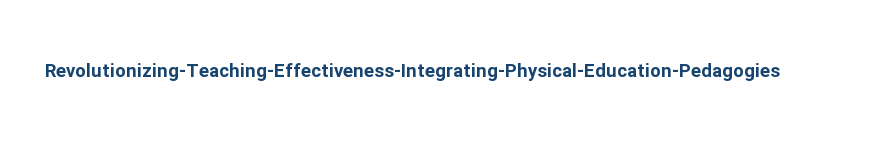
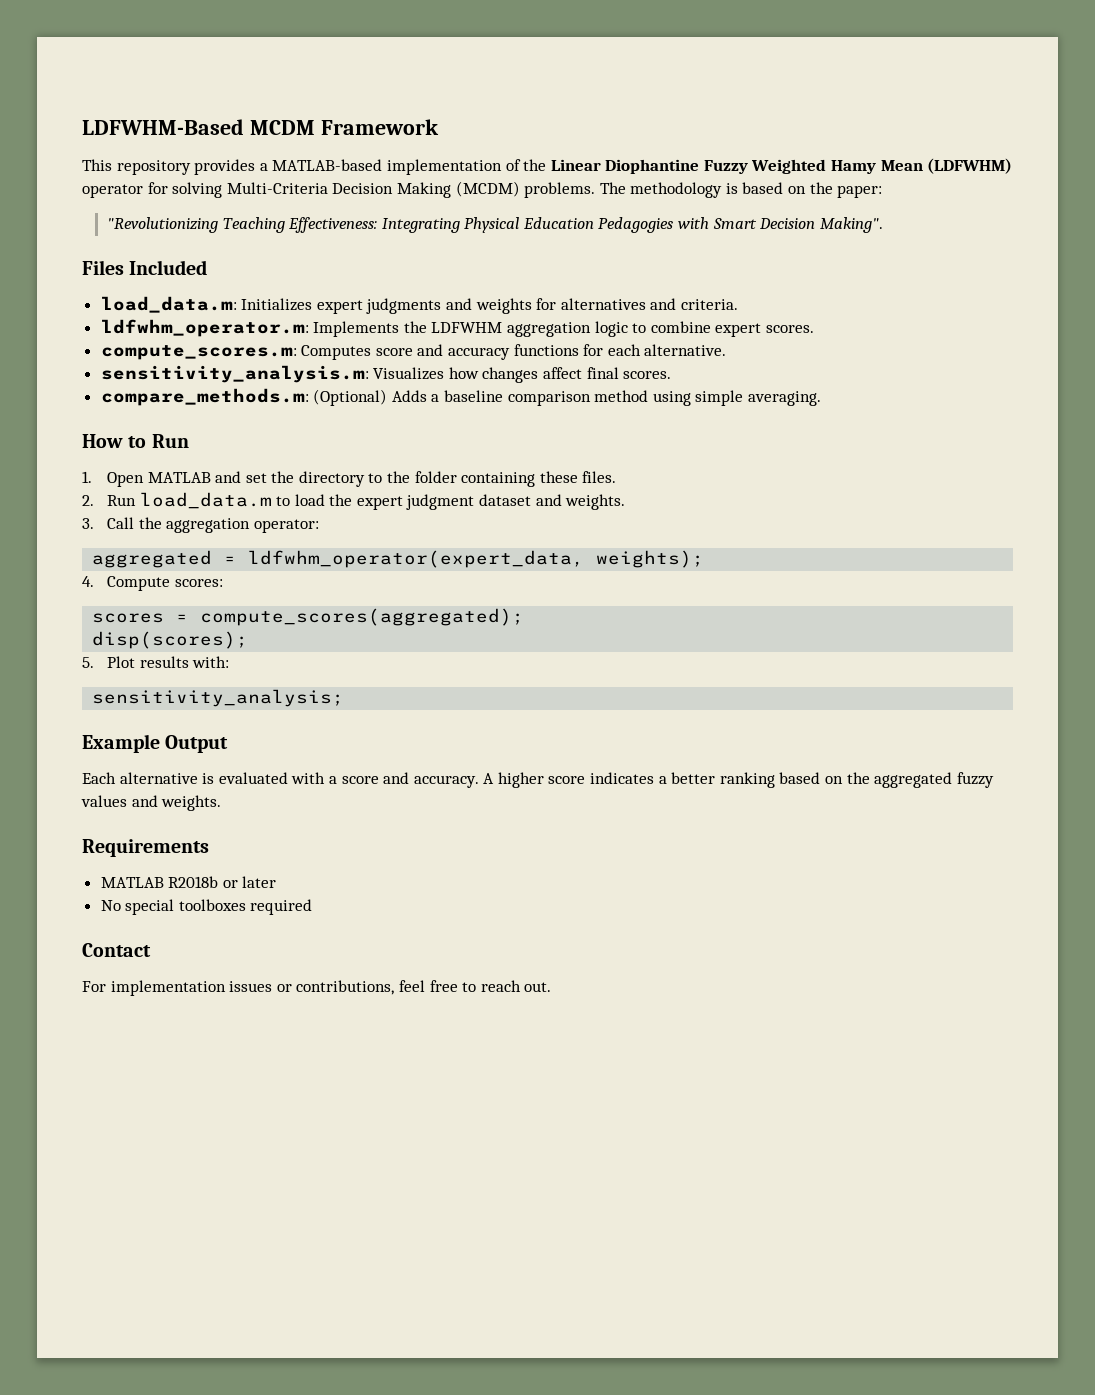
- Revolutionizing-Teaching-Effectiveness-Integrating-Physical-Education-Pedagogies
+ LDFWHM-Based MCDM Framework
+ This repository provides a MATLAB-based implementation of the Linear Diophantine Fuzzy Weighted Hamy Mean (LDFWHM) operator for solving Multi-Criteria Decision Making (MCDM) problems. The methodology is based on the paper:
+ "Revolutionizing Teaching Effectiveness: Integrating Physical Education Pedagogies with Smart Decision Making".
+ Files Included
+ load_data.m: Initializes expert judgments and weights for alternatives and criteria.
+ ldfwhm_operator.m: Implements the LDFWHM aggregation logic to combine expert scores.
+ compute_scores.m: Computes score and accuracy functions for each alternative.
+ sensitivity_analysis.m: Visualizes how changes affect final scores.
+ compare_methods.m: (Optional) Adds a baseline comparison method using simple averaging.
+ How to Run
+ 1. Open MATLAB and set the directory to the folder containing these files.
+ 2. Run load_data.m to load the expert judgment dataset and weights.
+ 3. Call the aggregation operator:
+ aggregated = ldfwhm_operator(expert_data, weights);
+ 4. Compute scores:
+ scores = compute_scores(aggregated);
+ disp(scores);
+ 5. Plot results with:
+ sensitivity_analysis;
+ Example Output
+ Each alternative is evaluated with a score and accuracy. A higher score indicates a better ranking based on the aggregated fuzzy values and weights.
+ Requirements
+ MATLAB R2018b or later
+ No special toolboxes required
+ Contact
+ For implementation issues or contributions, feel free to reach out.

